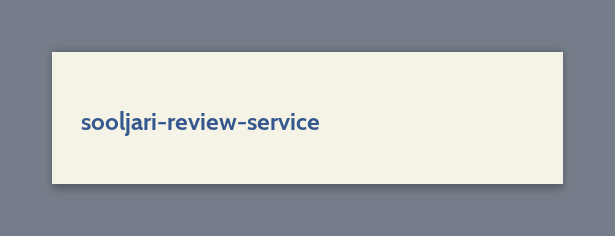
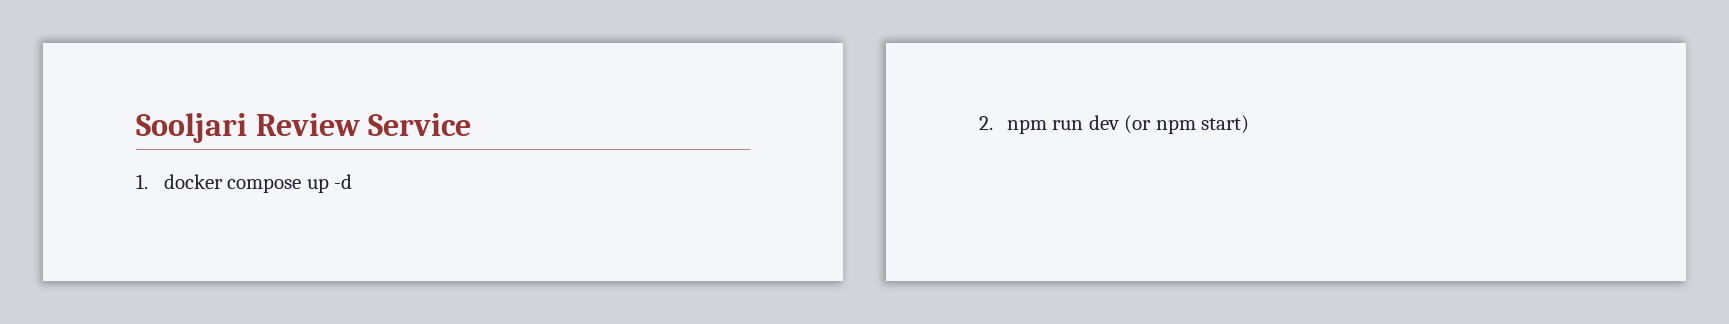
- sooljari-review-service
+ Sooljari Review Service
+ 1. docker compose up -d
+ 2. npm run dev (or npm start)

